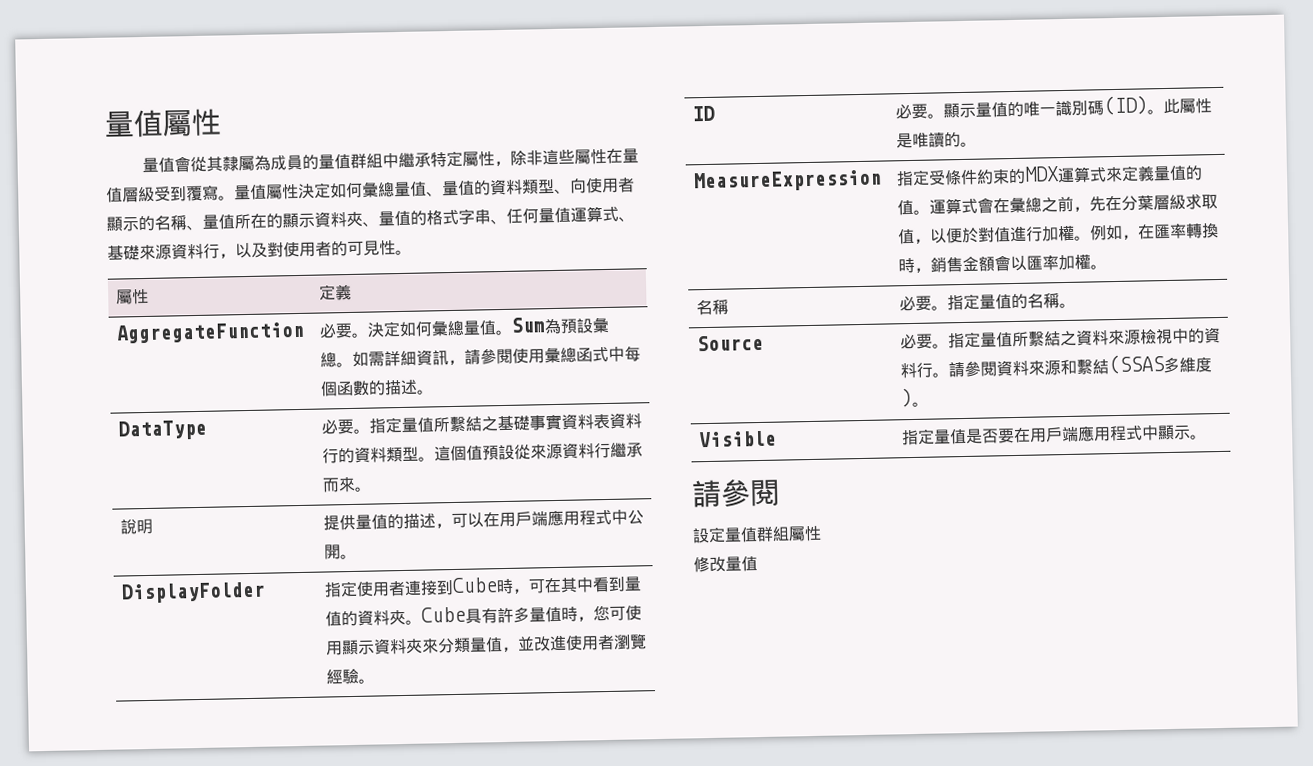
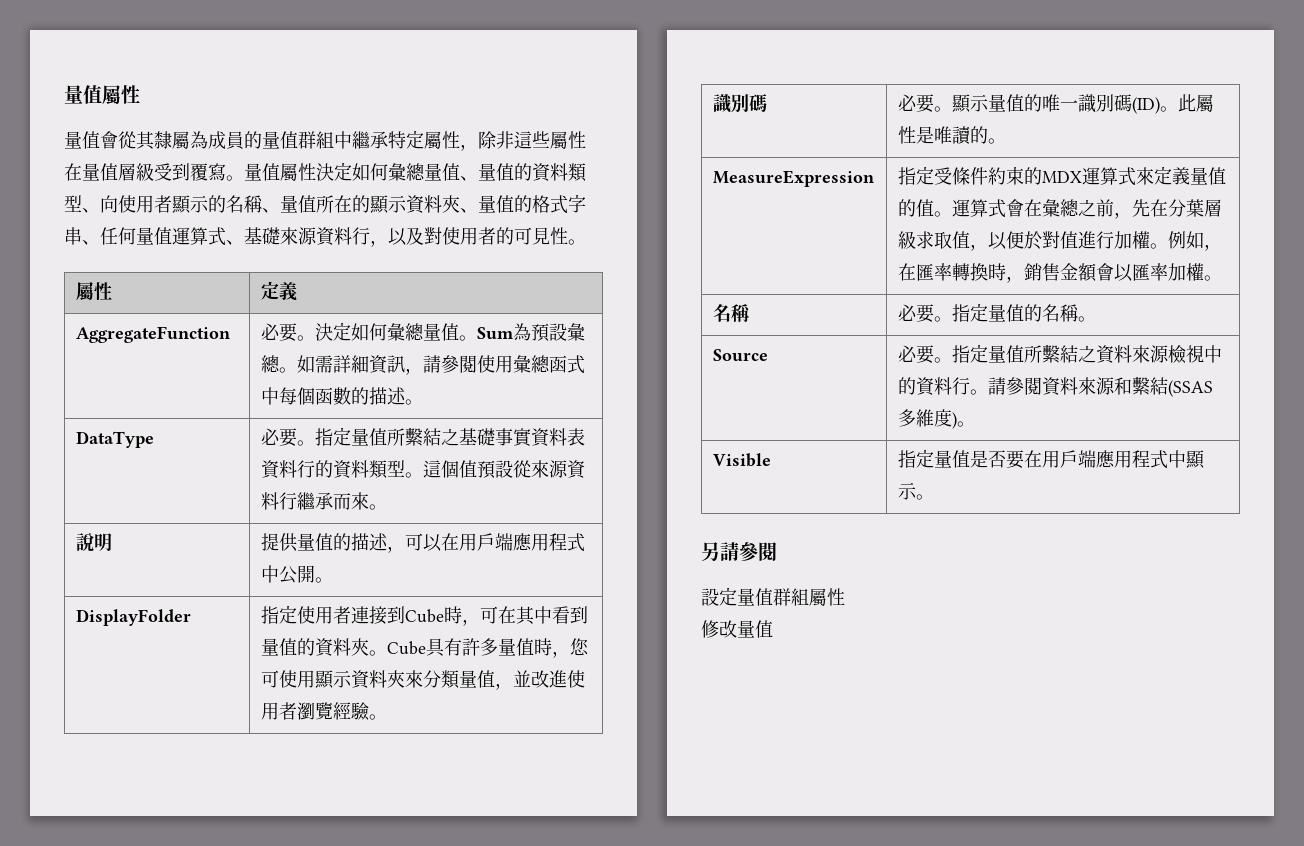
- ID | 必要。顯示量值的唯一識別碼(ID)。此屬性是唯讀的。
+ 識別碼 | 必要。顯示量值的唯一識別碼(ID)。此屬性是唯讀的。
  Visible | 指定量值是否要在用戶端應用程式中顯示。
- 請參閱
+ 另請參閱

